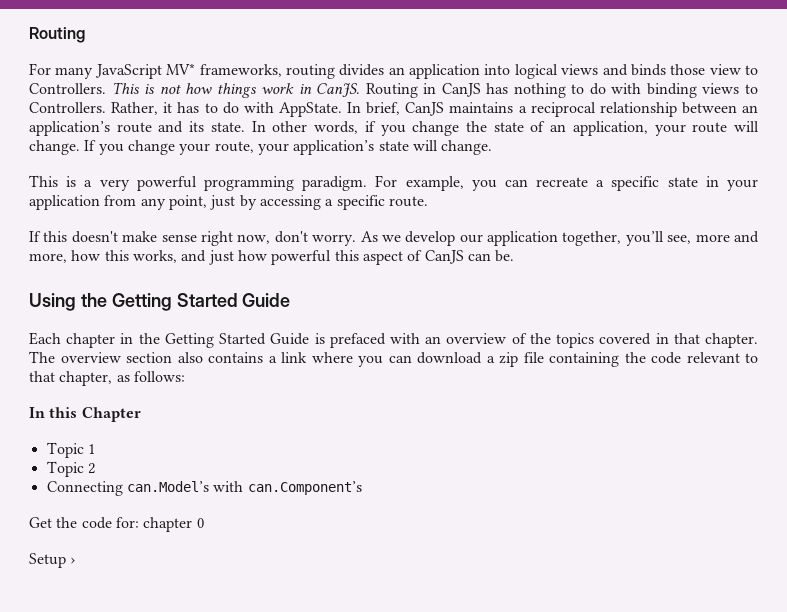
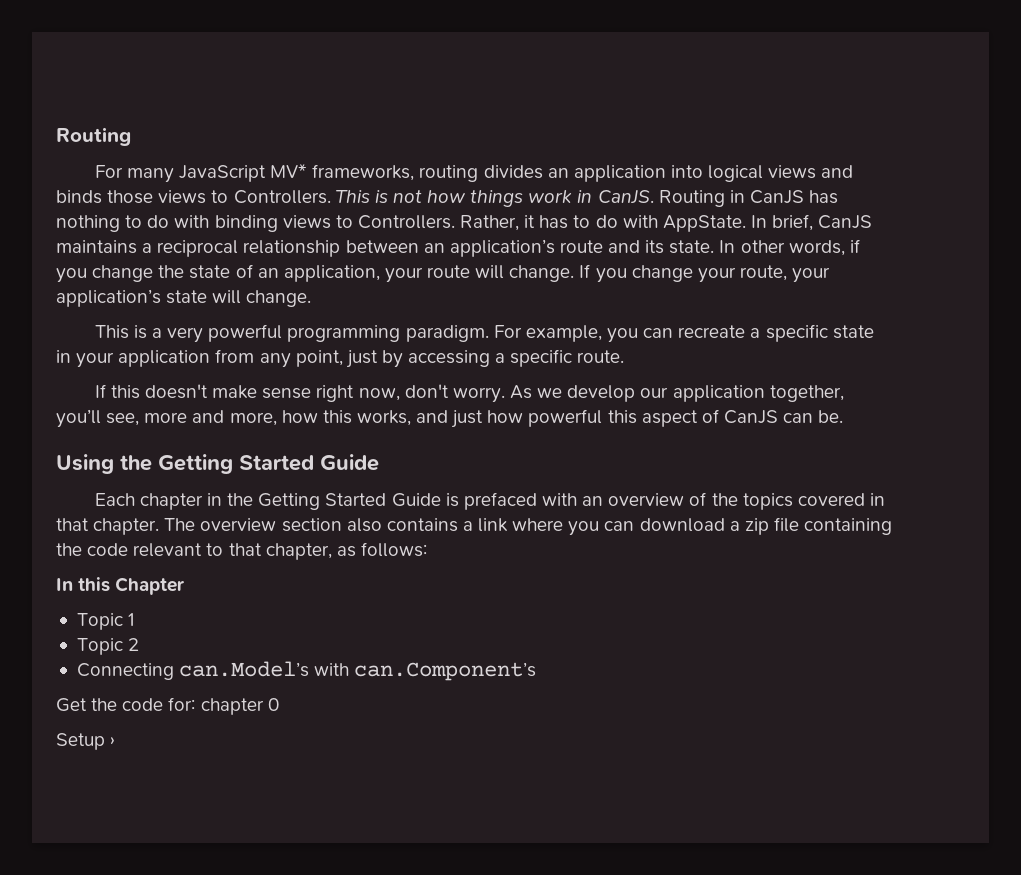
- For many JavaScript MV* frameworks, routing divides an application into logical views and binds those view to Controllers.
+ For many JavaScript MV* frameworks, routing divides an application into logical views and binds those views to Controllers.

